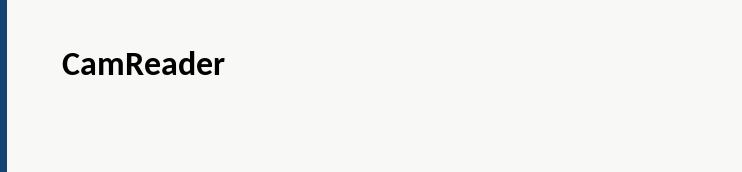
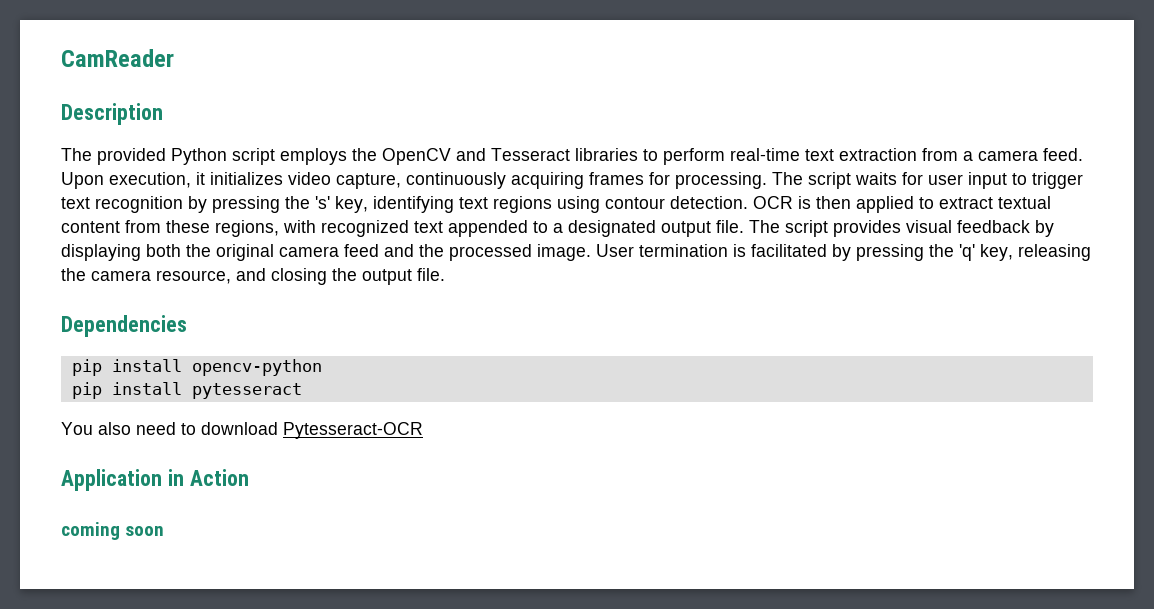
+ Description
+ The provided Python script employs the OpenCV and Tesseract libraries to perform real-time text extraction from a camera feed. Upon execution, it initializes video capture, continuously acquiring frames for processing. The script waits for user input to trigger text recognition by pressing the 's' key, identifying text regions using contour detection. OCR is then applied to extract textual content from these regions, with recognized text appended to a designated output file. The script provides visual feedback by displaying both the original camera feed and the processed image. User termination is facilitated by pressing the 'q' key, releasing the camera resource, and closing the output file.
+ Dependencies
+ pip install opencv-python
+ pip install pytesseract
+ You also need to download Pytesseract-OCR
+ Application in Action
+ coming soon

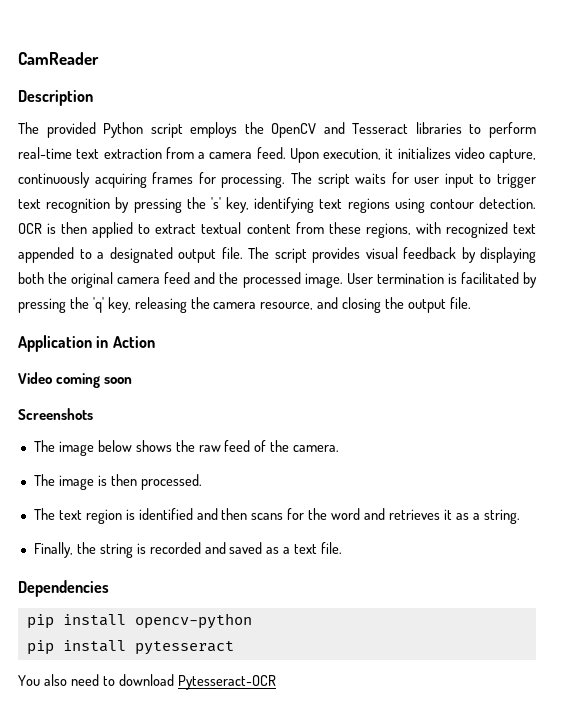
+ Application in Action
+ Video coming soon
+ Screenshots
+ The image below shows the raw feed of the camera.
+ The image is then processed.
+ The text region is identified and then scans for the word and retrieves it as a string.
+ Finally, the string is recorded and saved as a text file.
- Application in Action
- coming soon

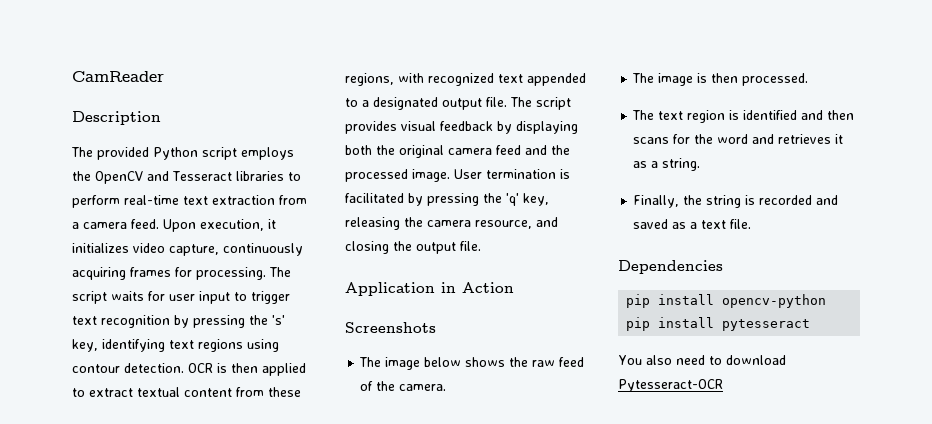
- Video coming soon

